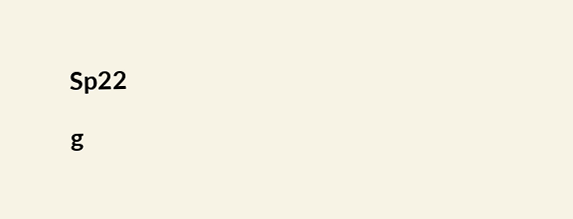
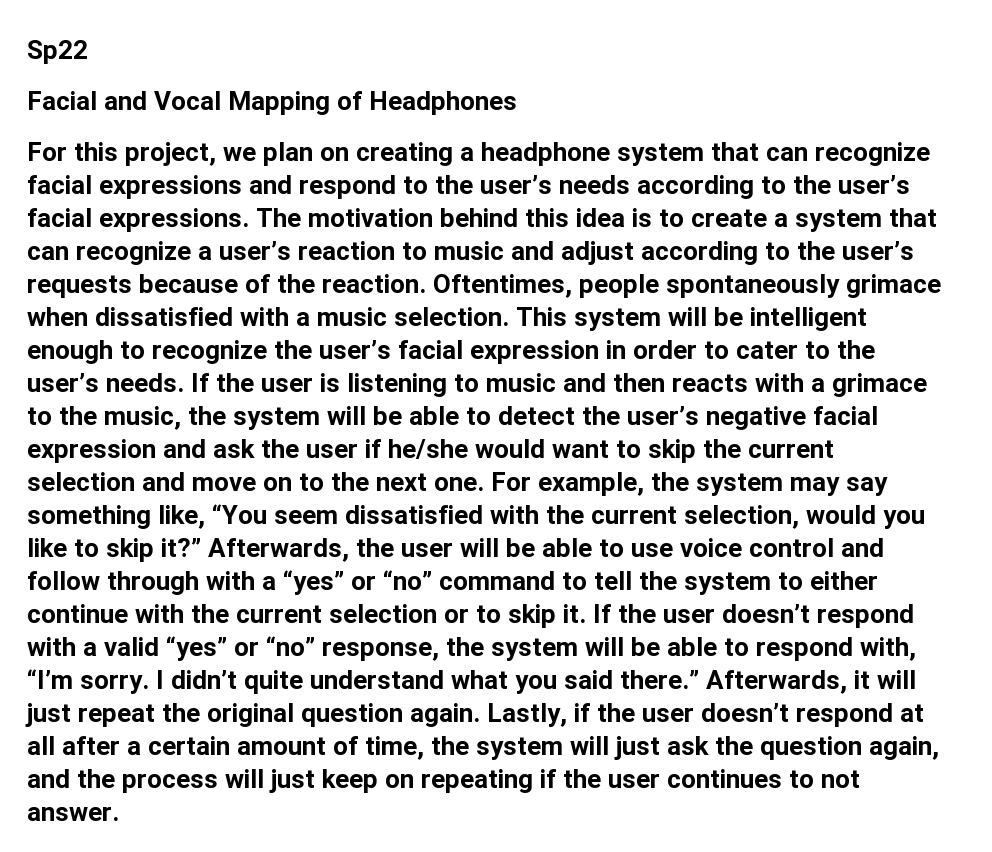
- g
+ Facial and Vocal Mapping of Headphones
+ For this project, we plan on creating a headphone system that can recognize facial expressions and respond to the user’s needs according to the user’s facial expressions. The motivation behind this idea is to create a system that can recognize a user’s reaction to music and adjust according to the user’s requests because of the reaction. Oftentimes, people spontaneously grimace when dissatisfied with a music selection. This system will be intelligent enough to recognize the user’s facial expression in order to cater to the user’s needs. If the user is listening to music and then reacts with a grimace to the music, the system will be able to detect the user’s negative facial expression and ask the user if he/she would want to skip the current selection and move on to the next one. For example, the system may say something like, “You seem dissatisfied with the current selection, would you like to skip it?” Afterwards, the user will be able to use voice control and follow through with a “yes” or “no” command to tell the system to either continue with the current selection or to skip it. If the user doesn’t respond with a valid “yes” or “no” response, the system will be able to respond with, “I’m sorry. I didn’t quite understand what you said there.” Afterwards, it will just repeat the original question again. Lastly, if the user doesn’t respond at all after a certain amount of time, the system will just ask the question again, and the process will just keep on repeating if the user continues to not answer.

